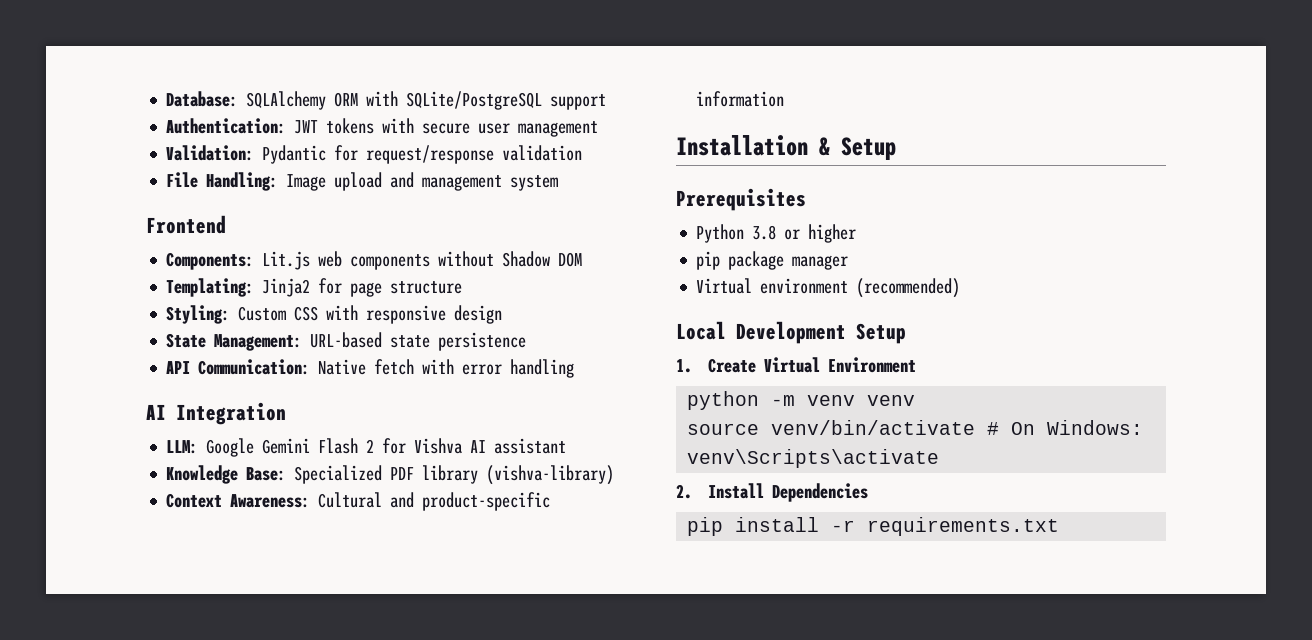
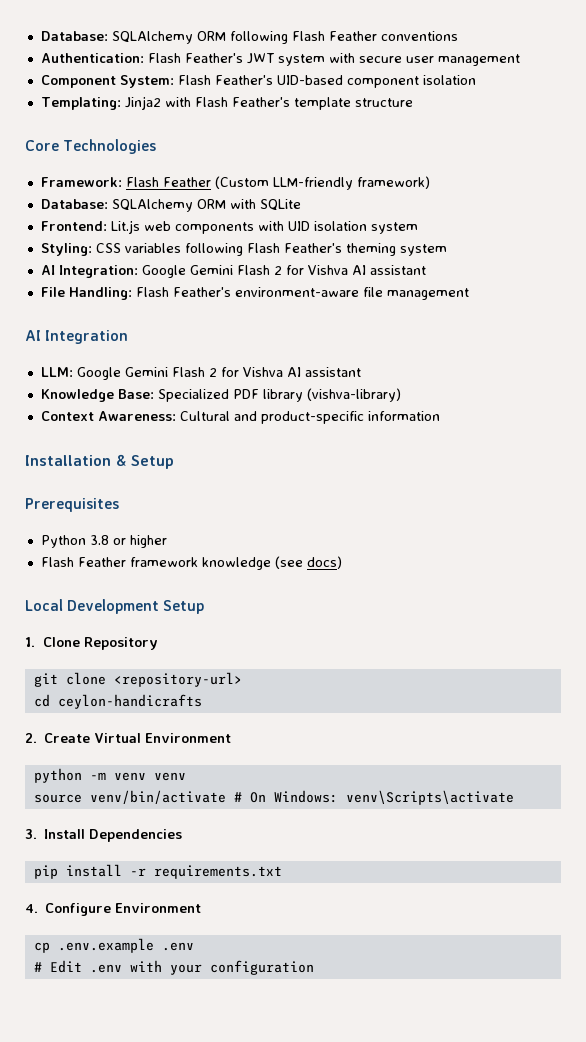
- Database: SQLAlchemy ORM with SQLite/PostgreSQL support
- Authentication: JWT tokens with secure user management
- Validation: Pydantic for request/response validation
- File Handling: Image upload and management system
- Frontend
- Components: Lit.js web components without Shadow DOM
- Templating: Jinja2 for page structure
- Styling: Custom CSS with responsive design
- State Management: URL-based state persistence
- API Communication: Native fetch with error handling
+ Database: SQLAlchemy ORM following Flash Feather conventions
+ Authentication: Flash Feather's JWT system with secure user management
+ Component System: Flash Feather's UID-based component isolation
+ Templating: Jinja2 with Flash Feather's template structure
+ Core Technologies
+ Framework: Flash Feather (Custom LLM-friendly framework)
+ Database: SQLAlchemy ORM with SQLite
+ Frontend: Lit.js web components with UID isolation system
+ Styling: CSS variables following Flash Feather's theming system
+ AI Integration: Google Gemini Flash 2 for Vishva AI assistant
+ File Handling: Flash Feather's environment-aware file management
- pip package manager
- Virtual environment (recommended)
+ Flash Feather framework knowledge (see docs)
  Local Development Setup
- 1. Create Virtual Environment
+ 1. Clone Repository
+ git clone <repository-url>
+ cd ceylon-handicrafts
+ 2. Create Virtual Environment
- 2. Install Dependencies
+ 3. Install Dependencies
+ 4. Configure Environment
+ cp .env.example .env
+ # Edit .env with your configuration

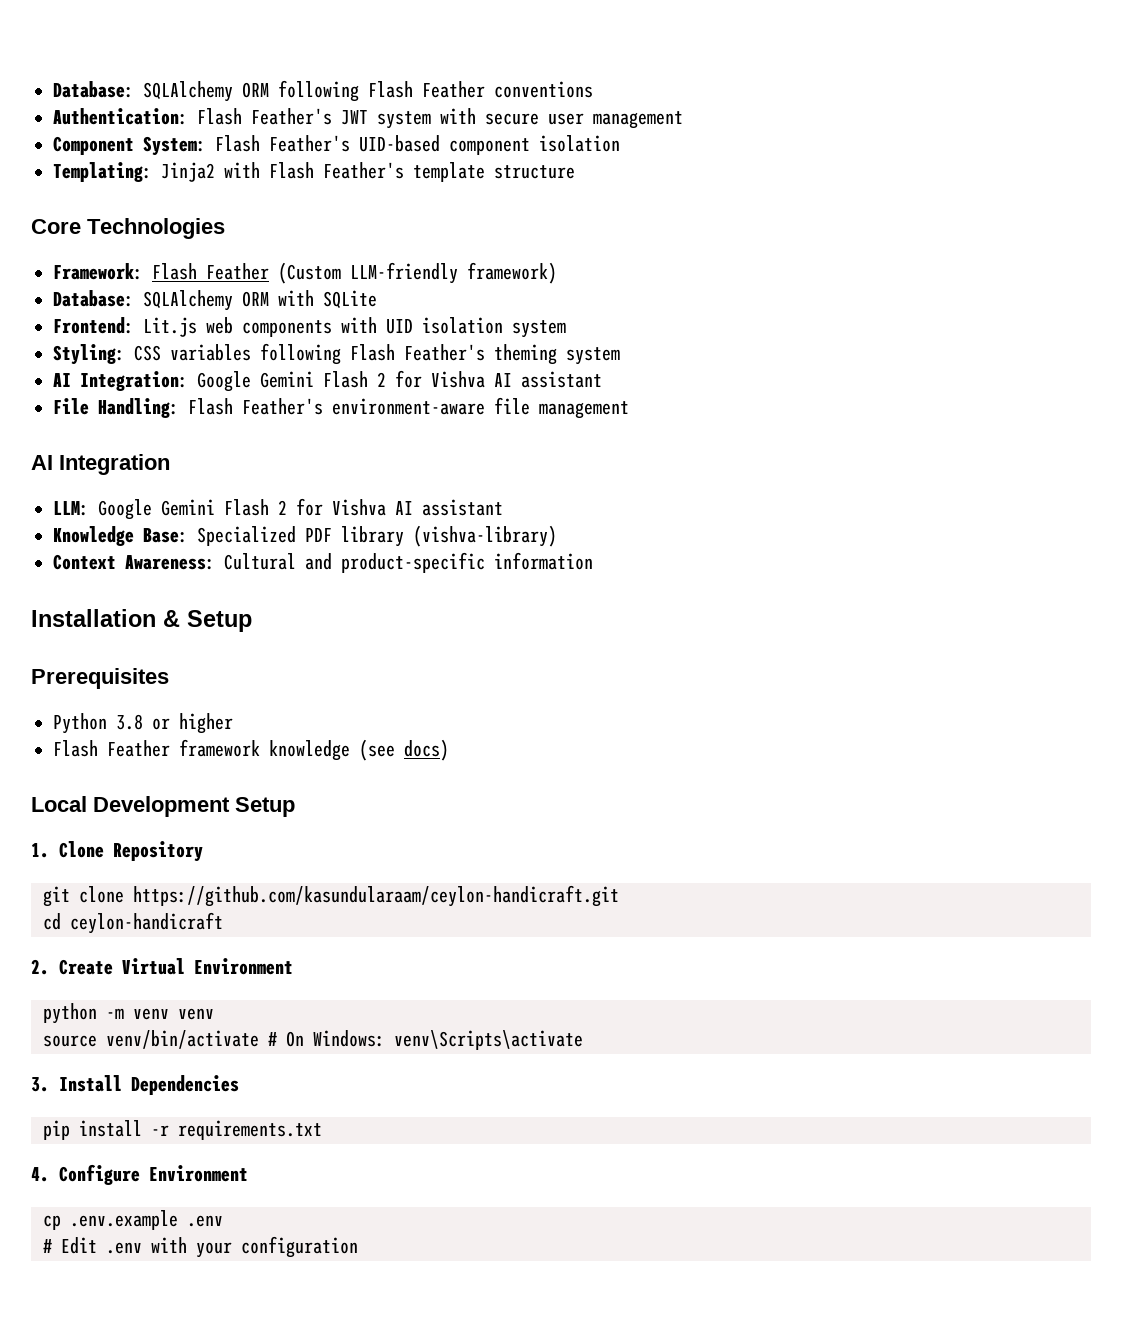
- git clone <repository-url>
+ git clone https://github.com/kasundularaam/ceylon-handicraft.git
- cd ceylon-handicrafts
+ cd ceylon-handicraft

